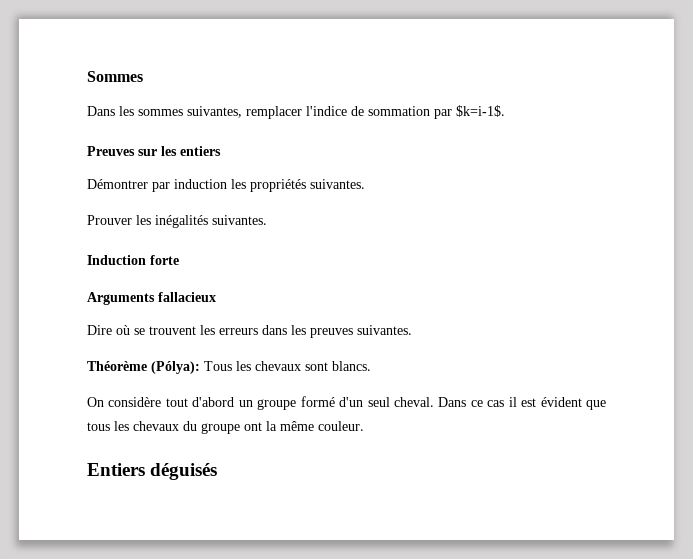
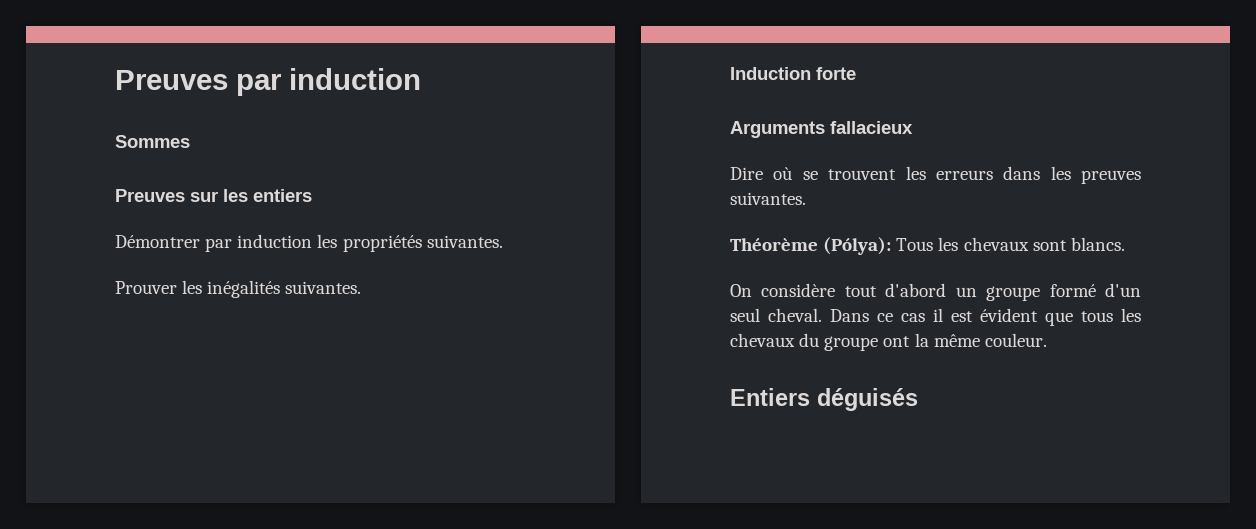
+ Preuves par induction
  Sommes
- Dans les sommes suivantes, remplacer l'indice de sommation par $k=i-1$.

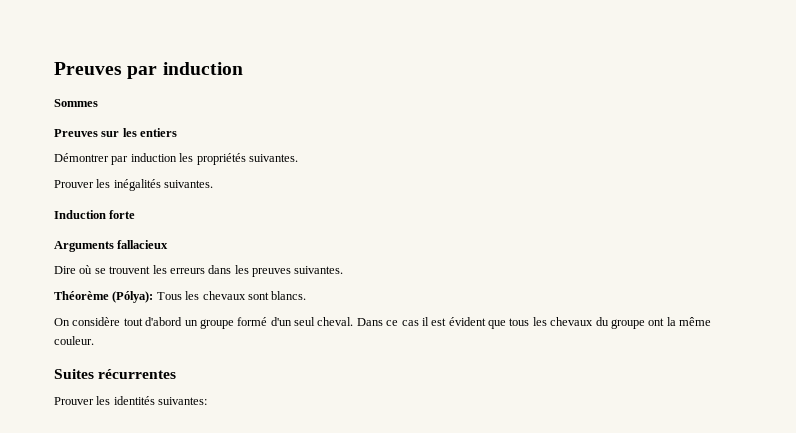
- Entiers déguisés
+ Suites récurrentes
+ Prouver les identités suivantes:

